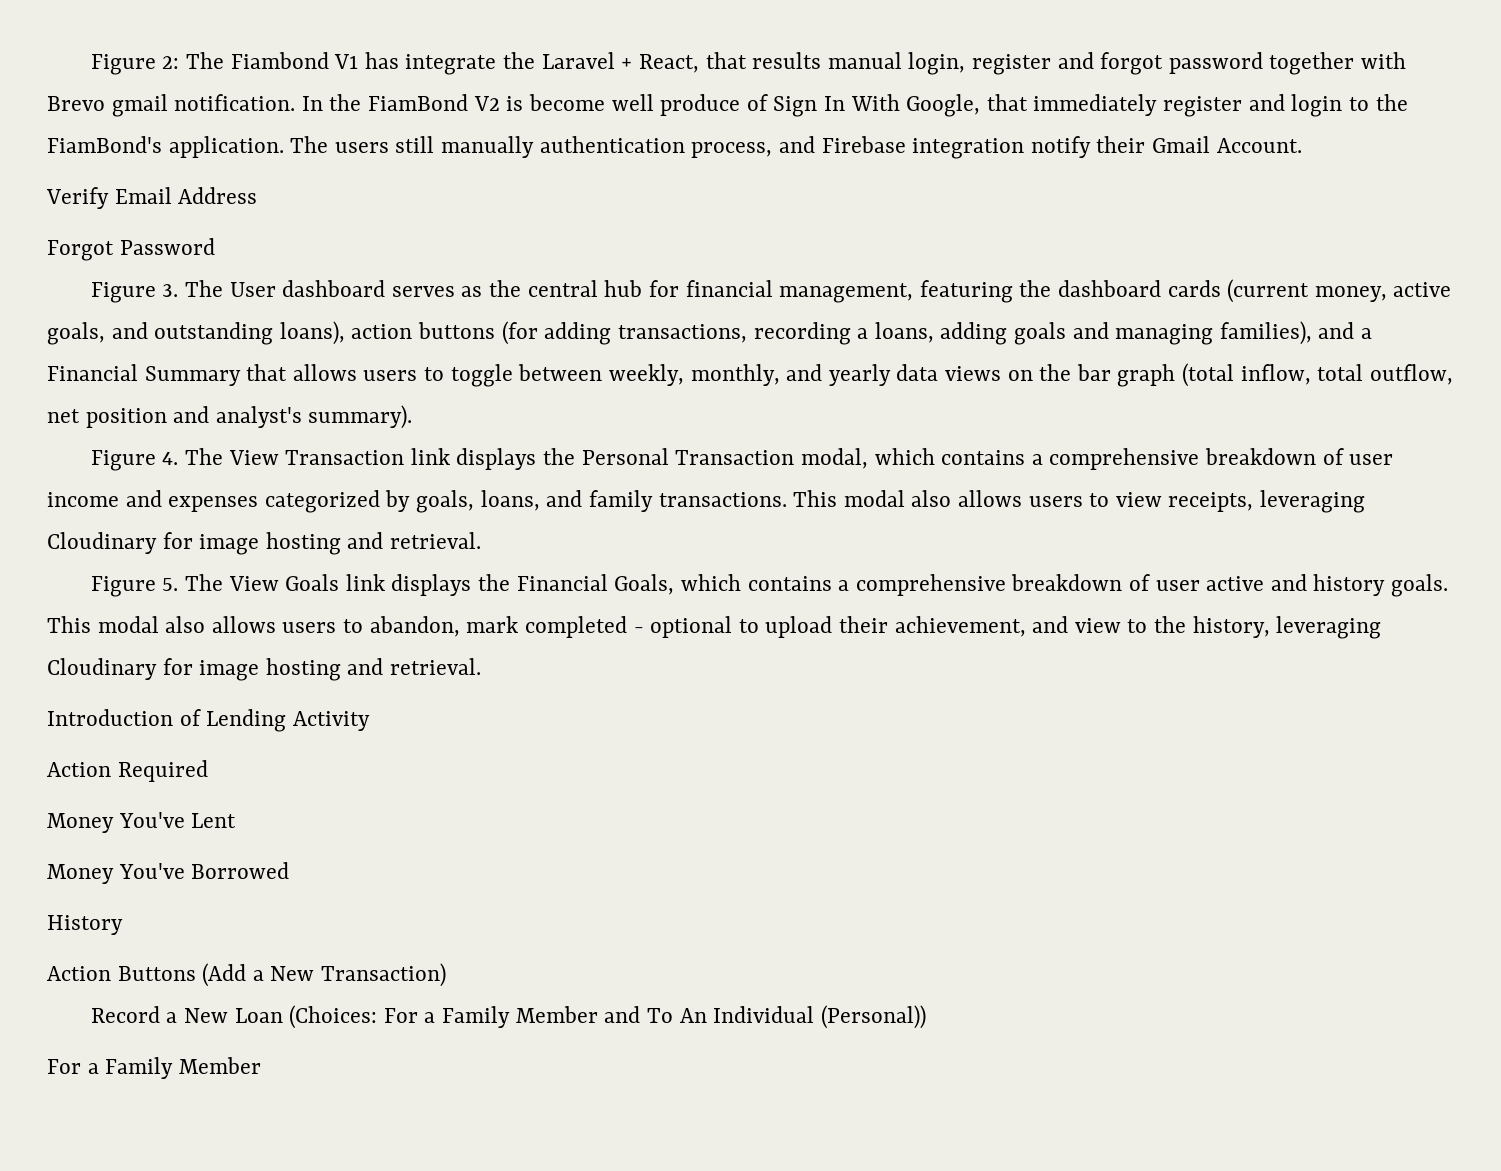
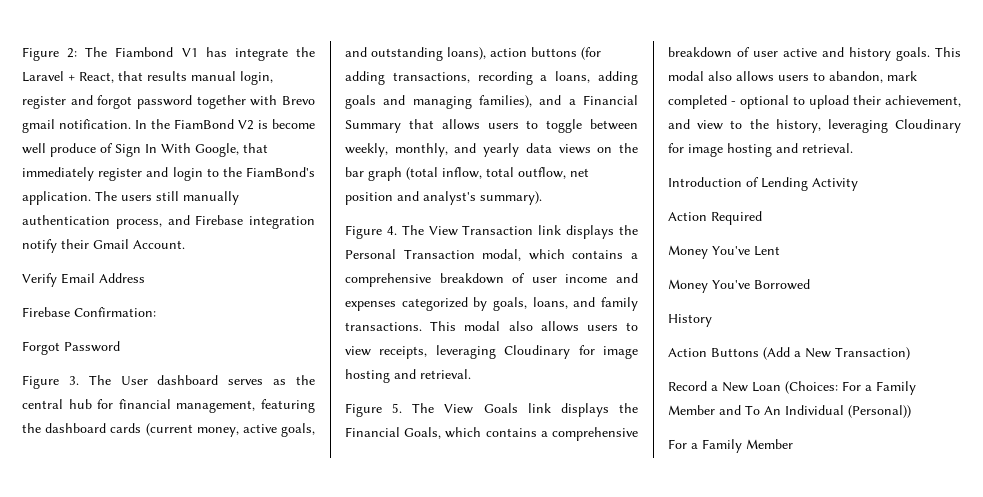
+ Firebase Confirmation:

